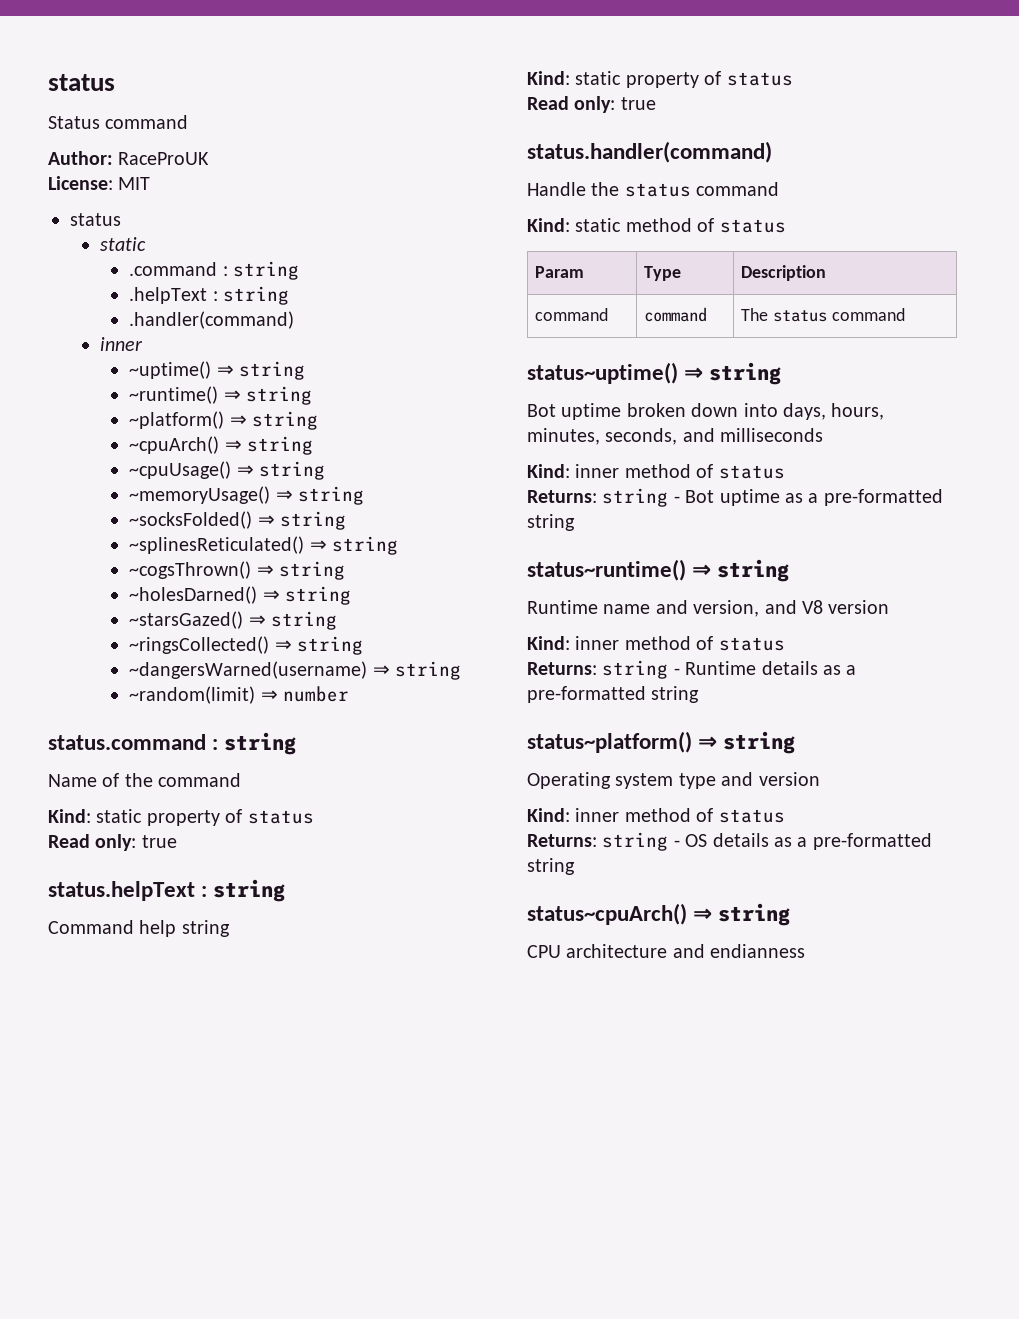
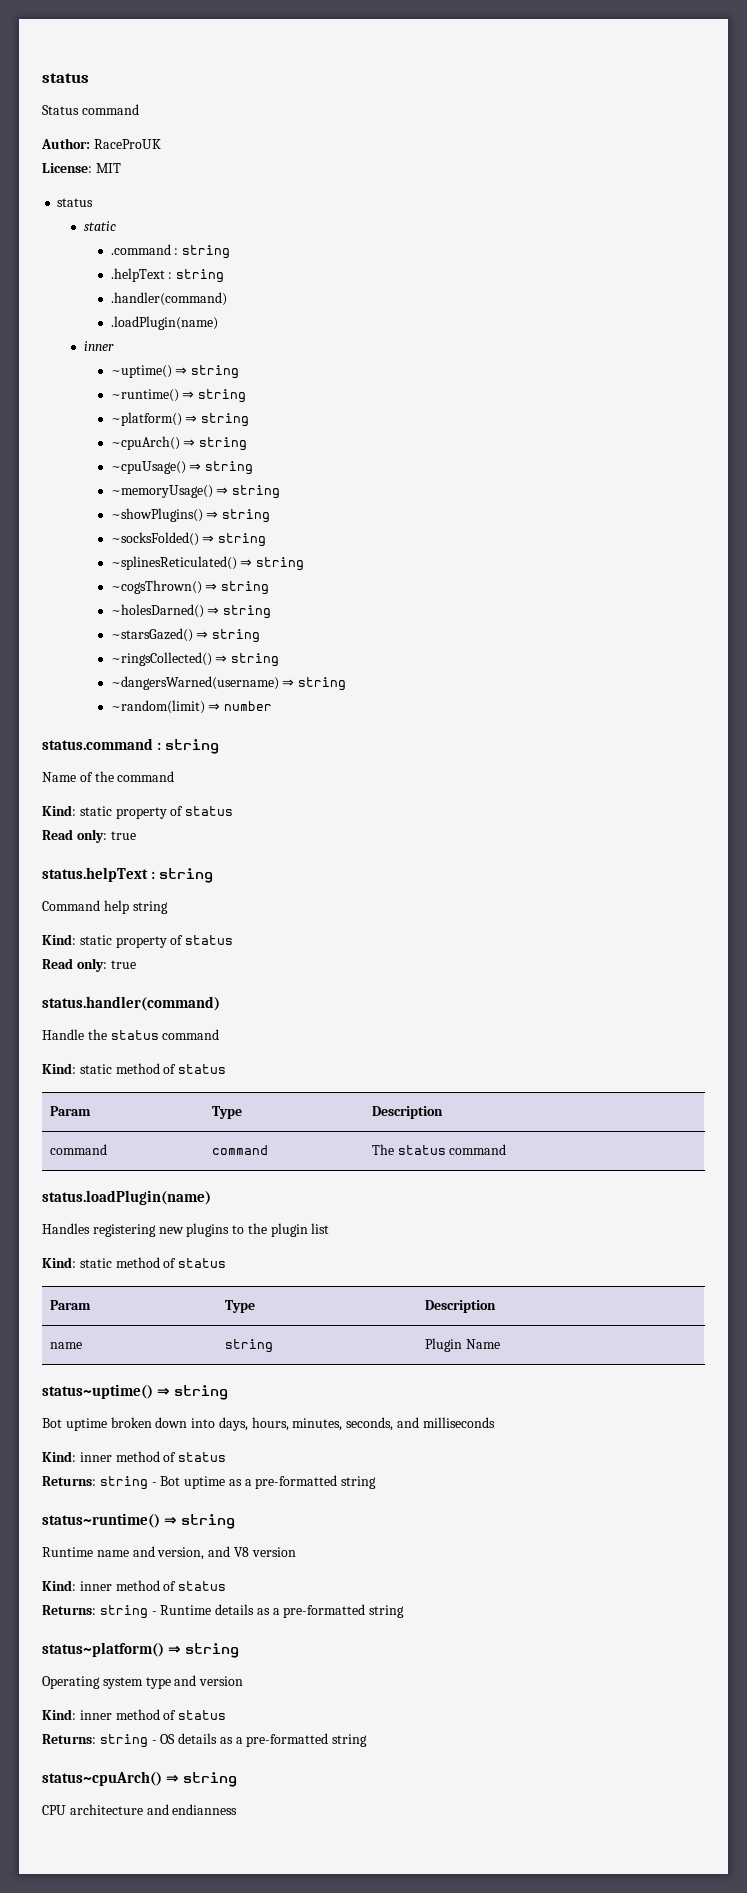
+ .loadPlugin(name)
+ ~showPlugins() ⇒ string
+ status.loadPlugin(name)
+ Handles registering new plugins to the plugin list
+ Kind: static method of status
+ Param | Type | Description
+ name | string | Plugin Name

